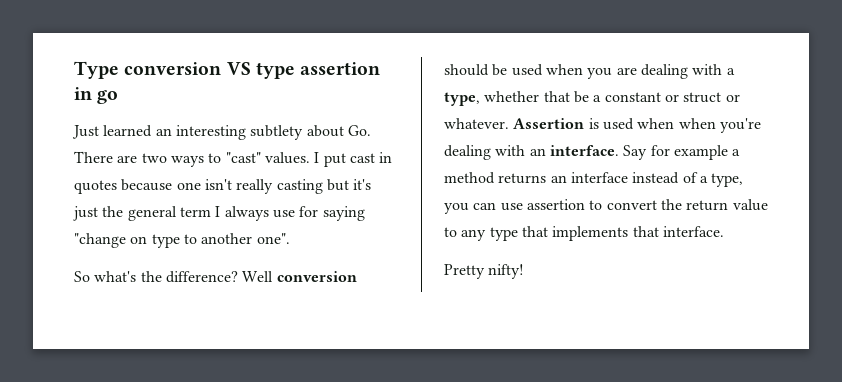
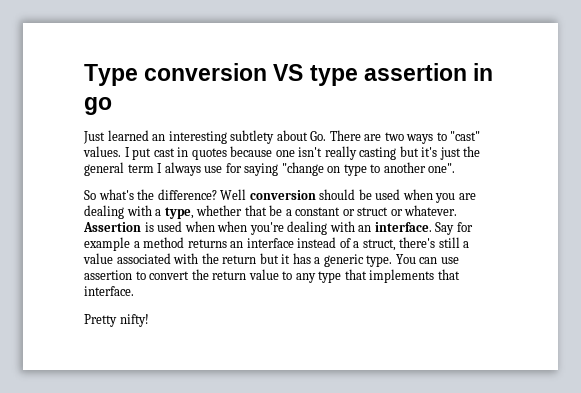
- Say for example a method returns an interface instead of a type, you can use assertion to convert the return value to any type that implements that interface.
+ Say for example a method returns an interface instead of a struct, there's still a value associated with the return but it has a generic type. You can use assertion to convert the return value to any type that implements that interface.

